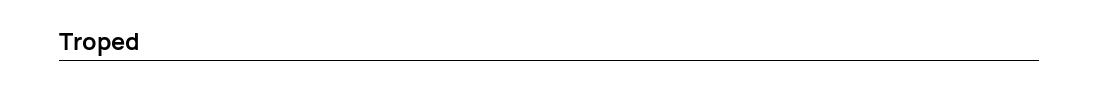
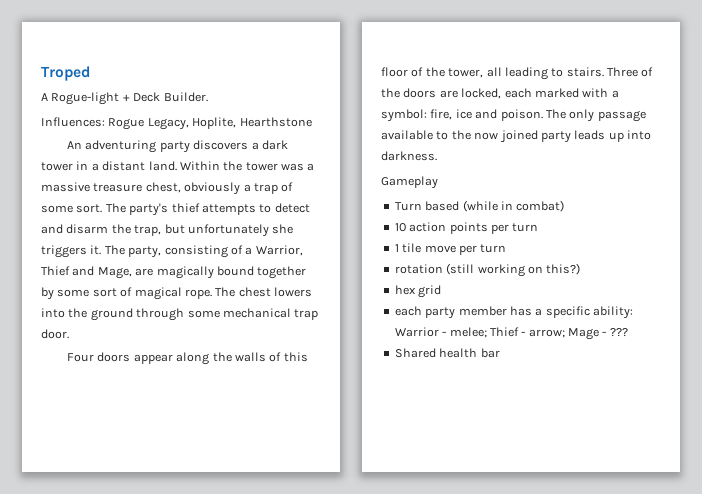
+ A Rogue-light + Deck Builder.
+ Influences: Rogue Legacy, Hoplite, Hearthstone
+ An adventuring party discovers a dark tower in a distant land. Within the tower was a massive treasure chest, obviously a trap of some sort. The party's thief attempts to detect and disarm the trap, but unfortunately she triggers it. The party, consisting of a Warrior, Thief and Mage, are magically bound together by some sort of magical rope. The chest lowers into the ground through some mechanical trap door.
+ Four doors appear along the walls of this floor of the tower, all leading to stairs. Three of the doors are locked, each marked with a symbol: fire, ice and poison. The only passage available to the now joined party leads up into darkness.
+ Gameplay
+ Turn based (while in combat)
+ 10 action points per turn
+ 1 tile move per turn
+ rotation (still working on this?)
+ hex grid
+ each party member has a specific ability: Warrior - melee; Thief - arrow; Mage - ???
+ Shared health bar

